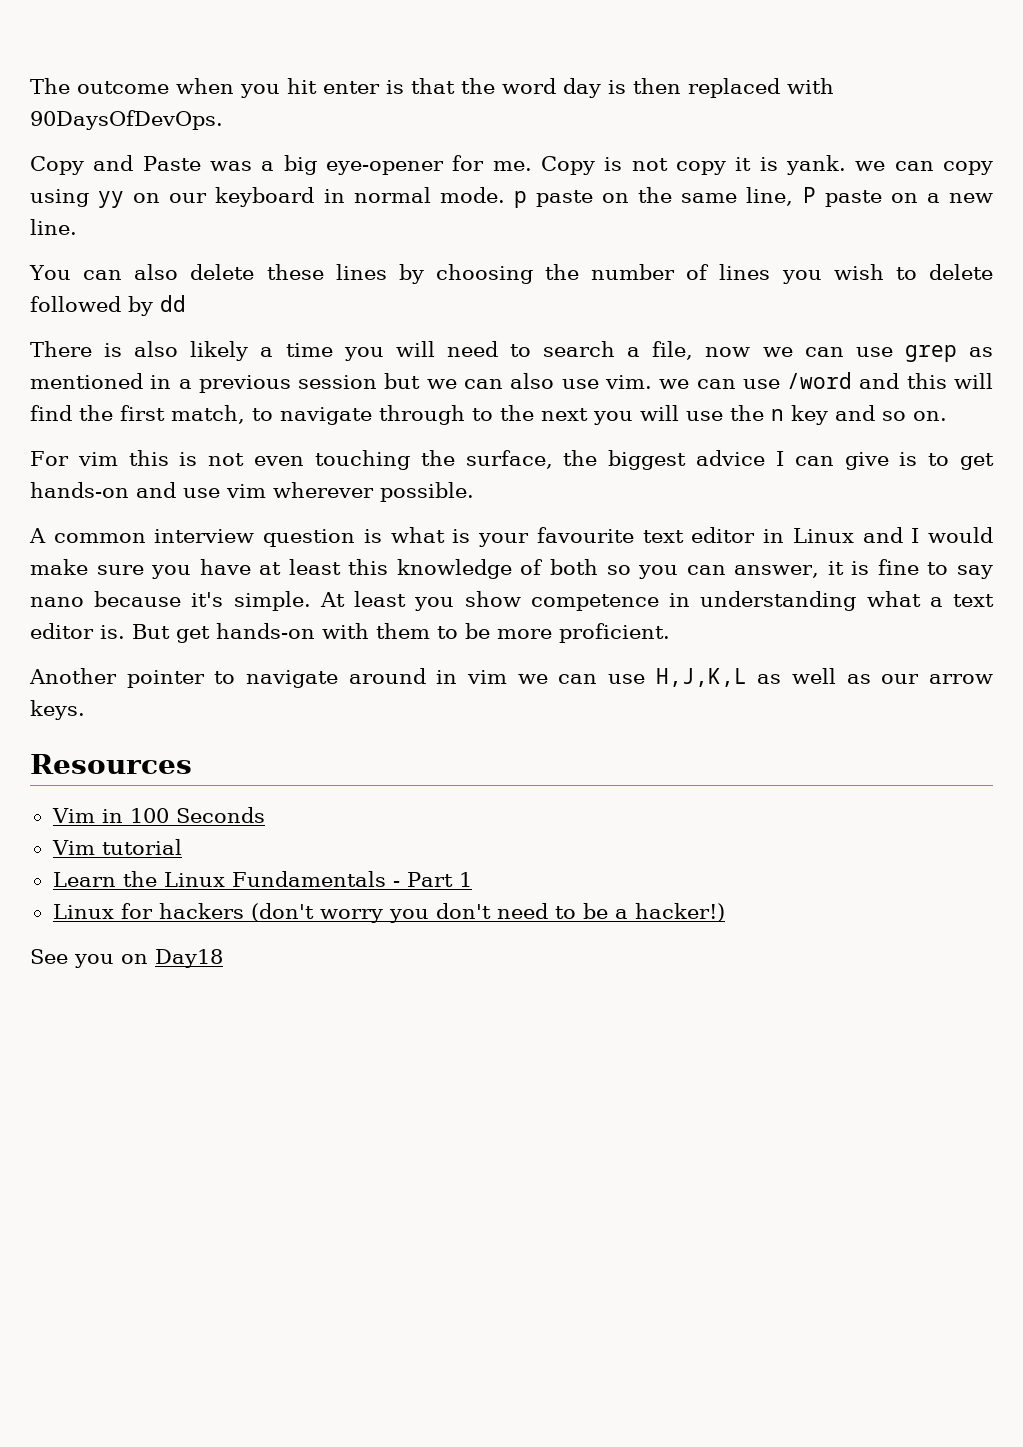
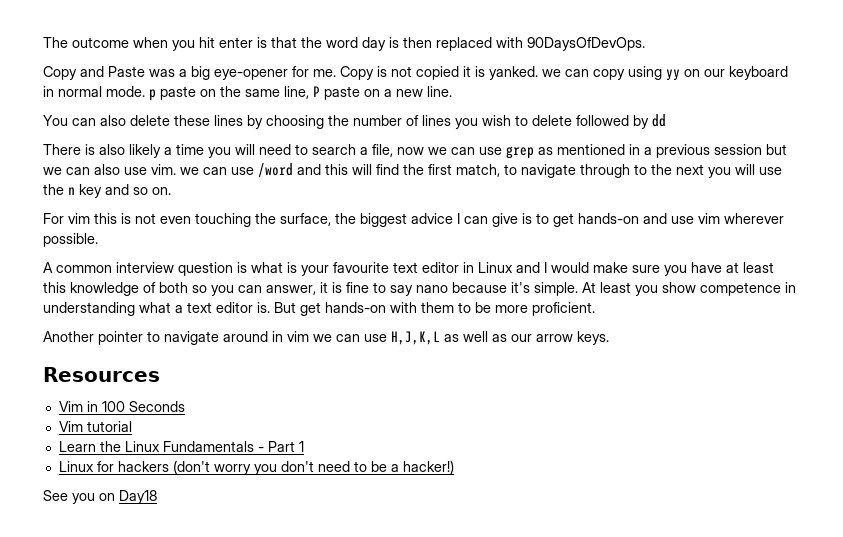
- Copy is not copy it is yank. we can copy using yy on our keyboard in normal mode. p paste on the same line, P paste on a new line.
+ Copy is not copied it is yanked. we can copy using yy on our keyboard in normal mode. p paste on the same line, P paste on a new line.

